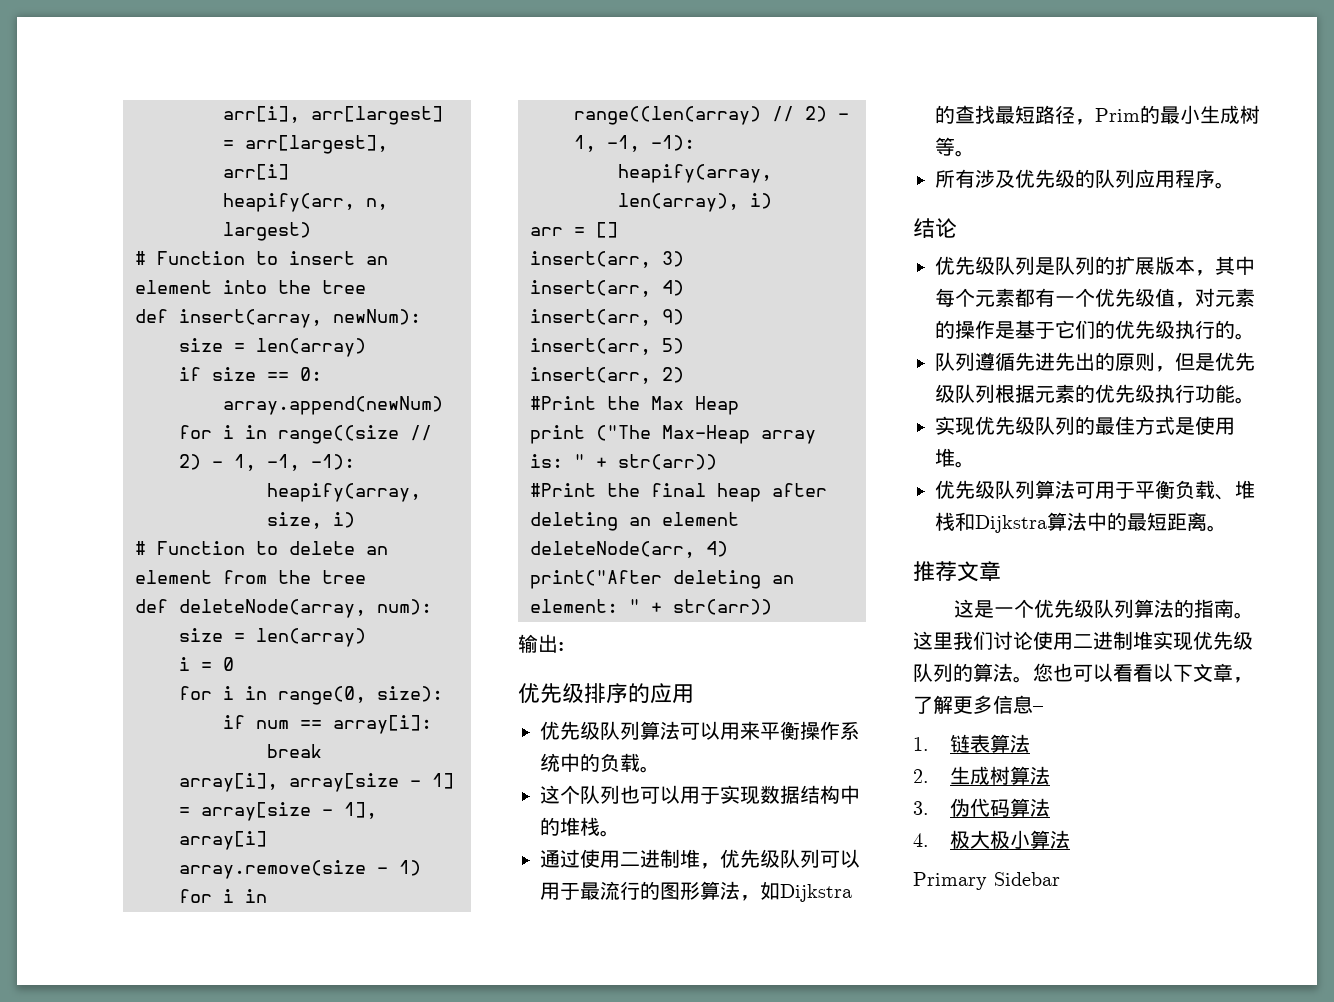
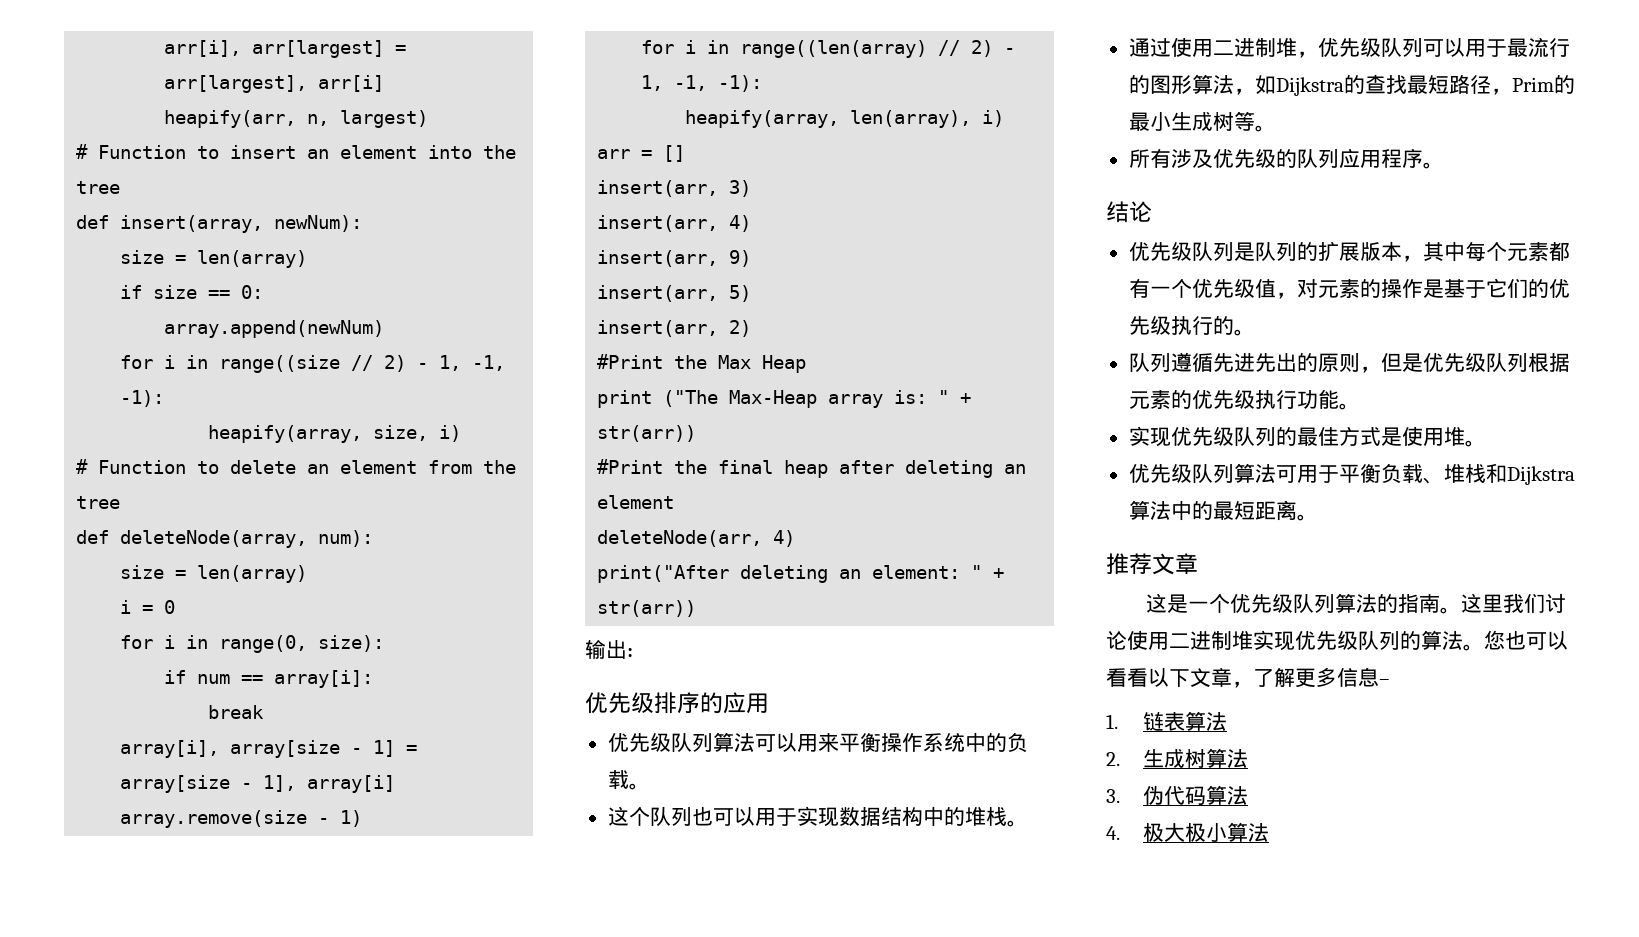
- Primary Sidebar

